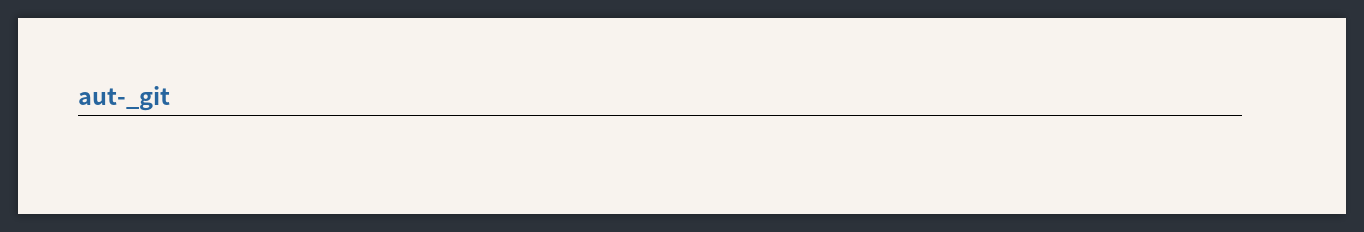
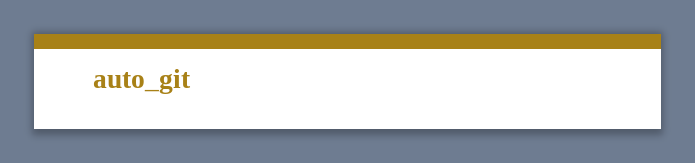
- aut-_git
+ auto_git

